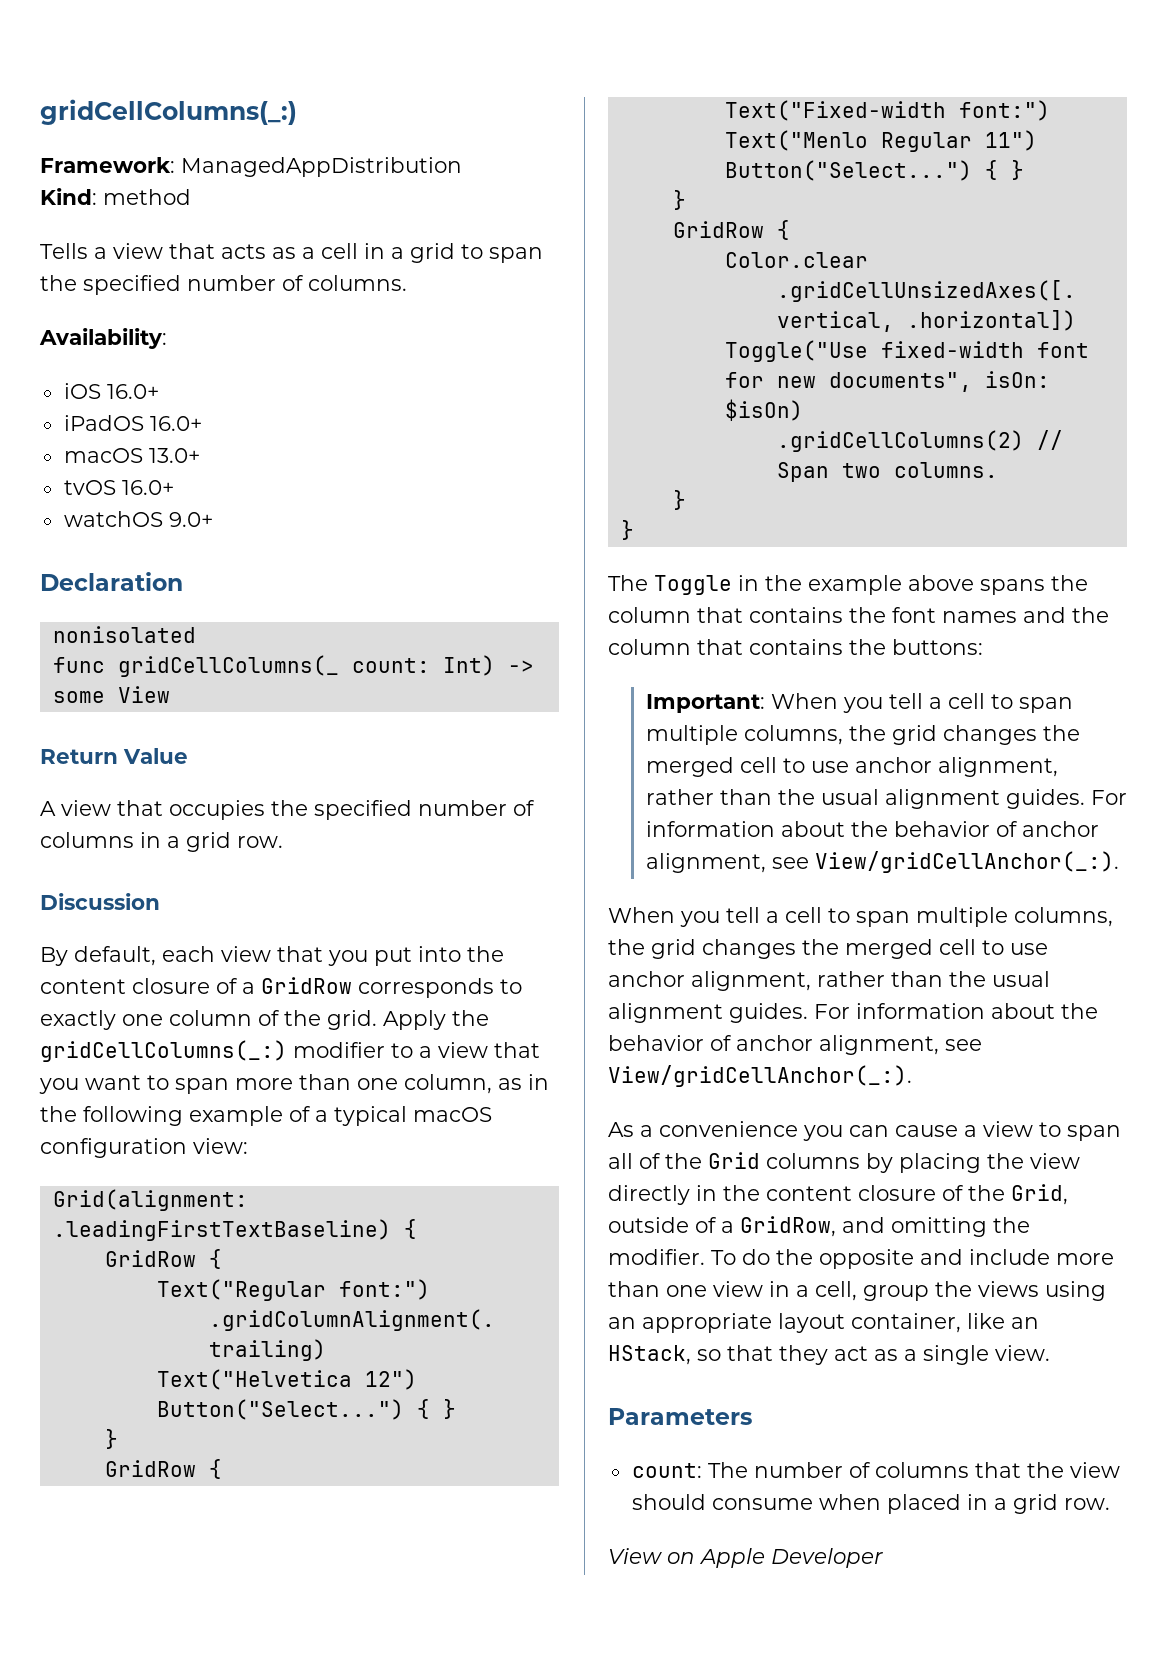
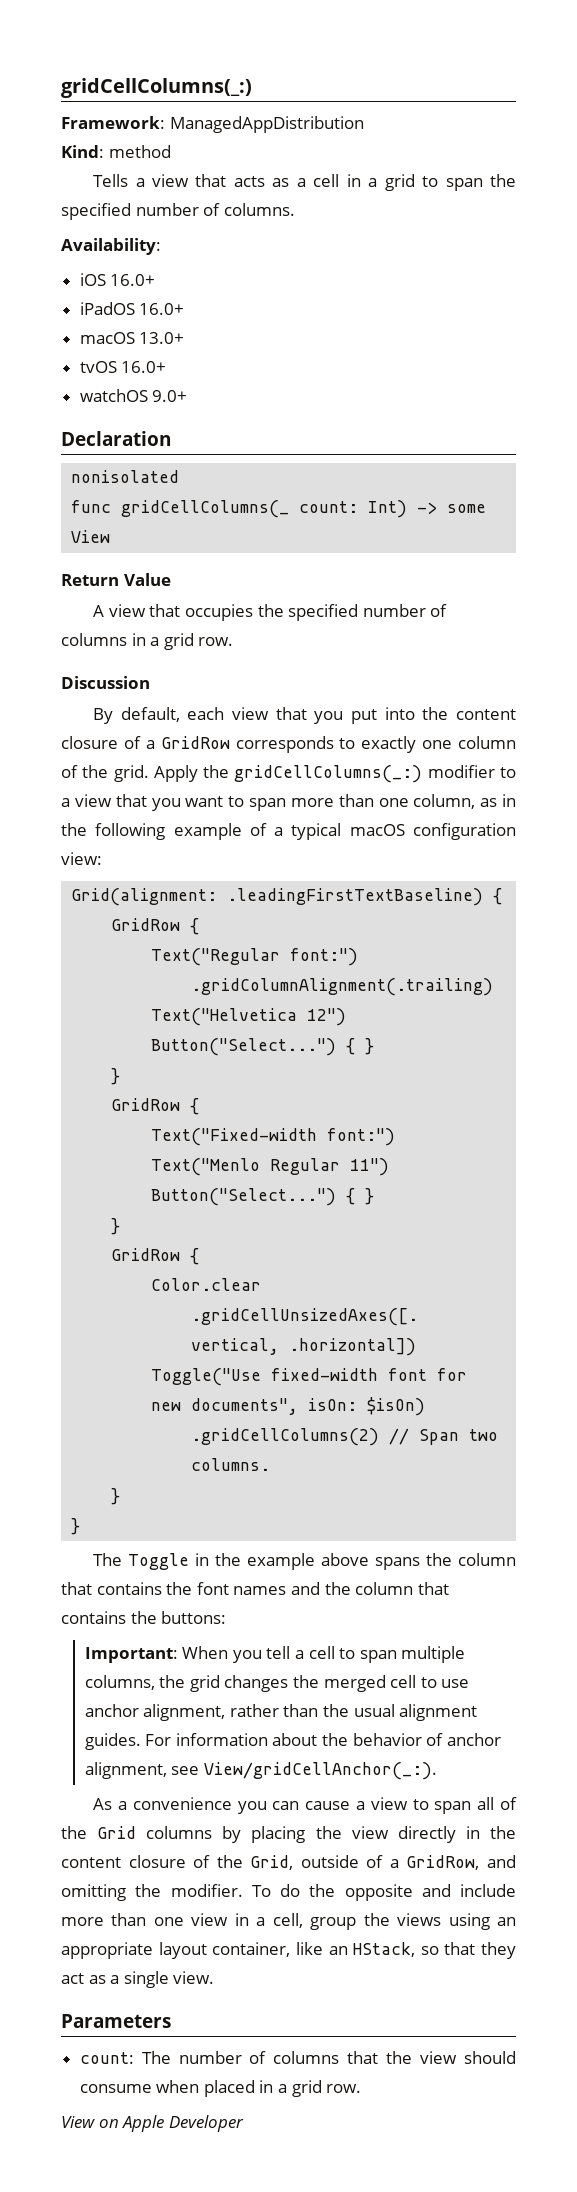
  Important: When you tell a cell to span multiple columns, the grid changes the merged cell to use anchor alignment, rather than the usual alignment guides. For information about the behavior of anchor alignment, see View/gridCellAnchor(_:).
- When you tell a cell to span multiple columns, the grid changes the merged cell to use anchor alignment, rather than the usual alignment guides. For information about the behavior of anchor alignment, see View/gridCellAnchor(_:).

